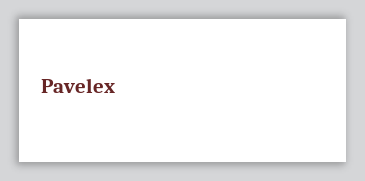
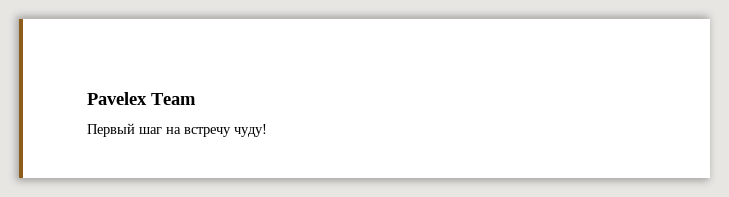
- Pavelex
+ Pavelex Team
+ Первый шаг на встречу чуду!

